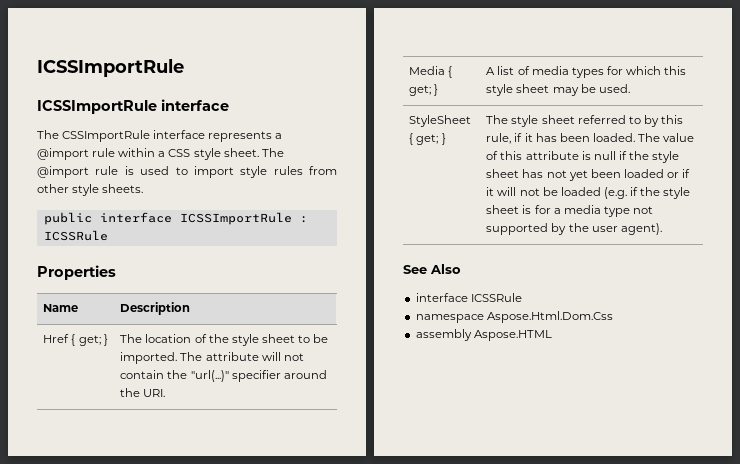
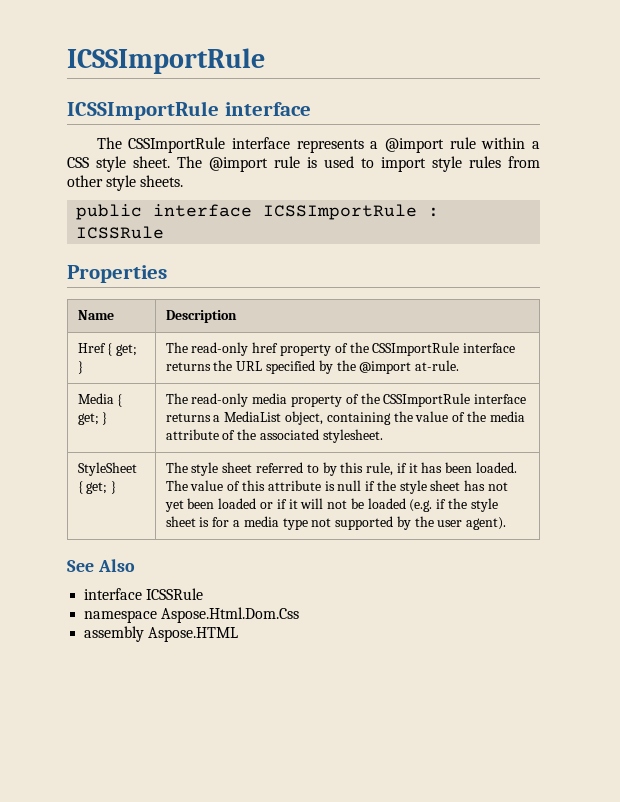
- Href { get; } | The location of the style sheet to be imported. The attribute will not contain the "url(...)" specifier around the URI.
- Media { get; } | A list of media types for which this style sheet may be used.
+ Href { get; } | The read-only href property of the CSSImportRule interface returns the URL specified by the @import at-rule.
+ Media { get; } | The read-only media property of the CSSImportRule interface returns a MediaList object, containing the value of the media attribute of the associated stylesheet.

